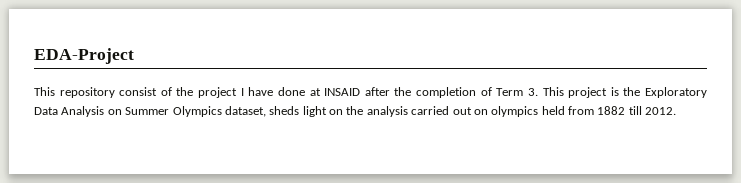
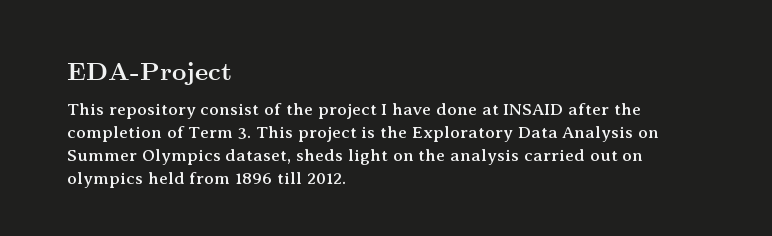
- This repository consist of the project I have done at INSAID after the completion of Term 3. This project is the Exploratory Data Analysis on Summer Olympics dataset, sheds light on the analysis carried out on olympics held from 1882 till 2012.
+ This repository consist of the project I have done at INSAID after the completion of Term 3. This project is the Exploratory Data Analysis on Summer Olympics dataset, sheds light on the analysis carried out on olympics held from 1896 till 2012.

